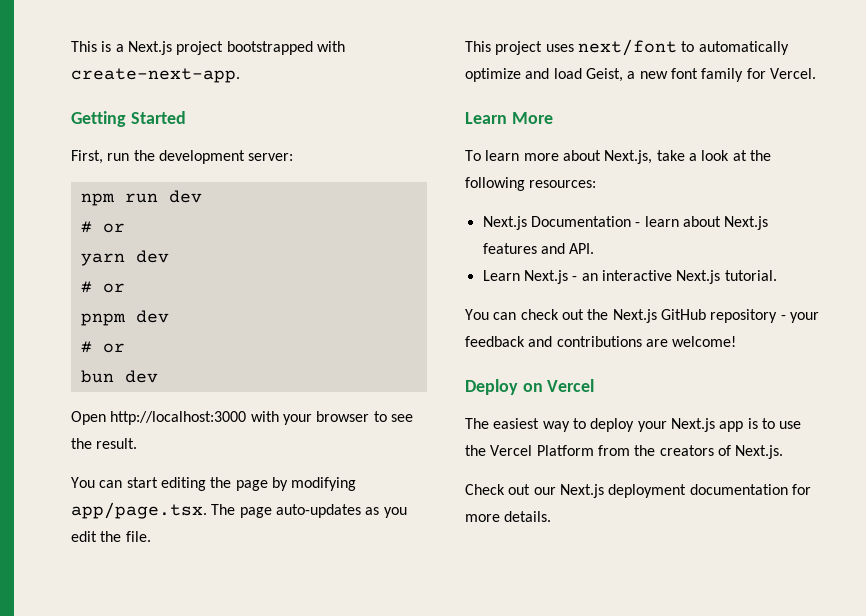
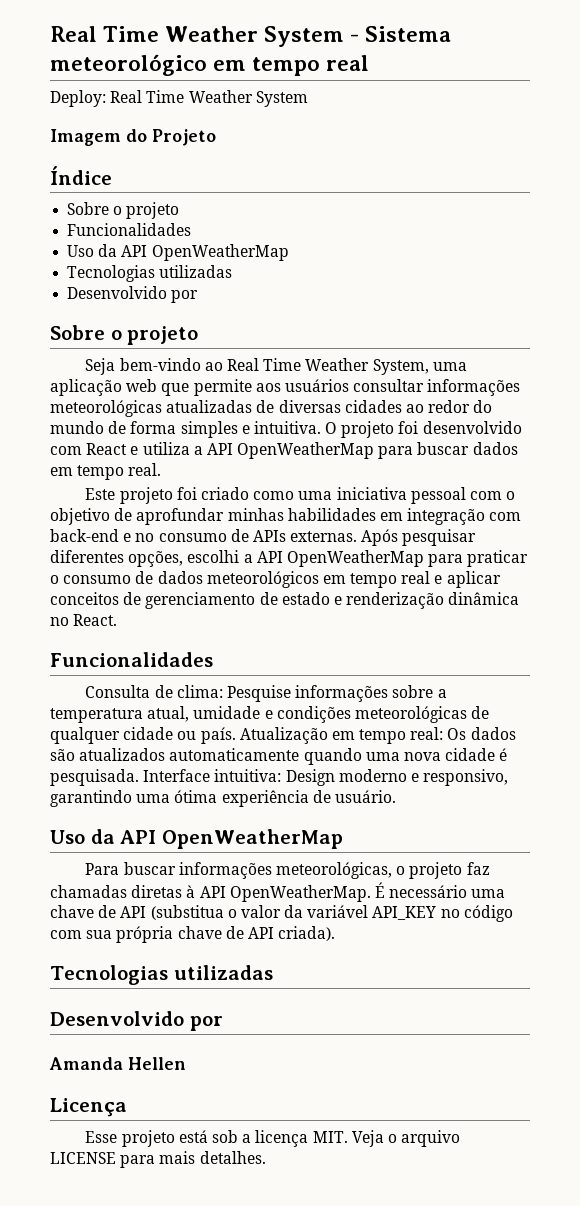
- This is a Next.js project bootstrapped with create-next-app.
- Getting Started
- First, run the development server:
- npm run dev
- # or
- yarn dev
- # or
- pnpm dev
- # or
- bun dev
- Open http://localhost:3000 with your browser to see the result.
- You can start editing the page by modifying app/page.tsx. The page auto-updates as you edit the file.
- This project uses next/font to automatically optimize and load Geist, a new font family for Vercel.
- Learn More
- To learn more about Next.js, take a look at the following resources:
- Next.js Documentation - learn about Next.js features and API.
- Learn Next.js - an interactive Next.js tutorial.
- You can check out the Next.js GitHub repository - your feedback and contributions are welcome!
- Deploy on Vercel
- The easiest way to deploy your Next.js app is to use the Vercel Platform from the creators of Next.js.
- Check out our Next.js deployment documentation for more details.
+ Real Time Weather System - Sistema meteorológico em tempo real
+ Deploy: Real Time Weather System
+ Imagem do Projeto
+ Índice
+ Sobre o projeto
+ Funcionalidades
+ Uso da API OpenWeatherMap
+ Tecnologias utilizadas
+ Desenvolvido por
+ Sobre o projeto
+ Seja bem-vindo ao Real Time Weather System, uma aplicação web que permite aos usuários consultar informações meteorológicas atualizadas de diversas cidades ao redor do mundo de forma simples e intuitiva. O projeto foi desenvolvido com React e utiliza a API OpenWeatherMap para buscar dados em tempo real.
+ Este projeto foi criado como uma iniciativa pessoal com o objetivo de aprofundar minhas habilidades em integração com back-end e no consumo de APIs externas. Após pesquisar diferentes opções, escolhi a API OpenWeatherMap para praticar o consumo de dados meteorológicos em tempo real e aplicar conceitos de gerenciamento de estado e renderização dinâmica no React.
+ Funcionalidades
+ Consulta de clima: Pesquise informações sobre a temperatura atual, umidade e condições meteorológicas de qualquer cidade ou país. Atualização em tempo real: Os dados são atualizados automaticamente quando uma nova cidade é pesquisada. Interface intuitiva: Design moderno e responsivo, garantindo uma ótima experiência de usuário.
+ Uso da API OpenWeatherMap
+ Para buscar informações meteorológicas, o projeto faz chamadas diretas à API OpenWeatherMap. É necessário uma chave de API (substitua o valor da variável API_KEY no código com sua própria chave de API criada).
+ Tecnologias utilizadas
+ Desenvolvido por
+ Amanda Hellen
+ Licença
+ Esse projeto está sob a licença MIT. Veja o arquivo LICENSE para mais detalhes.

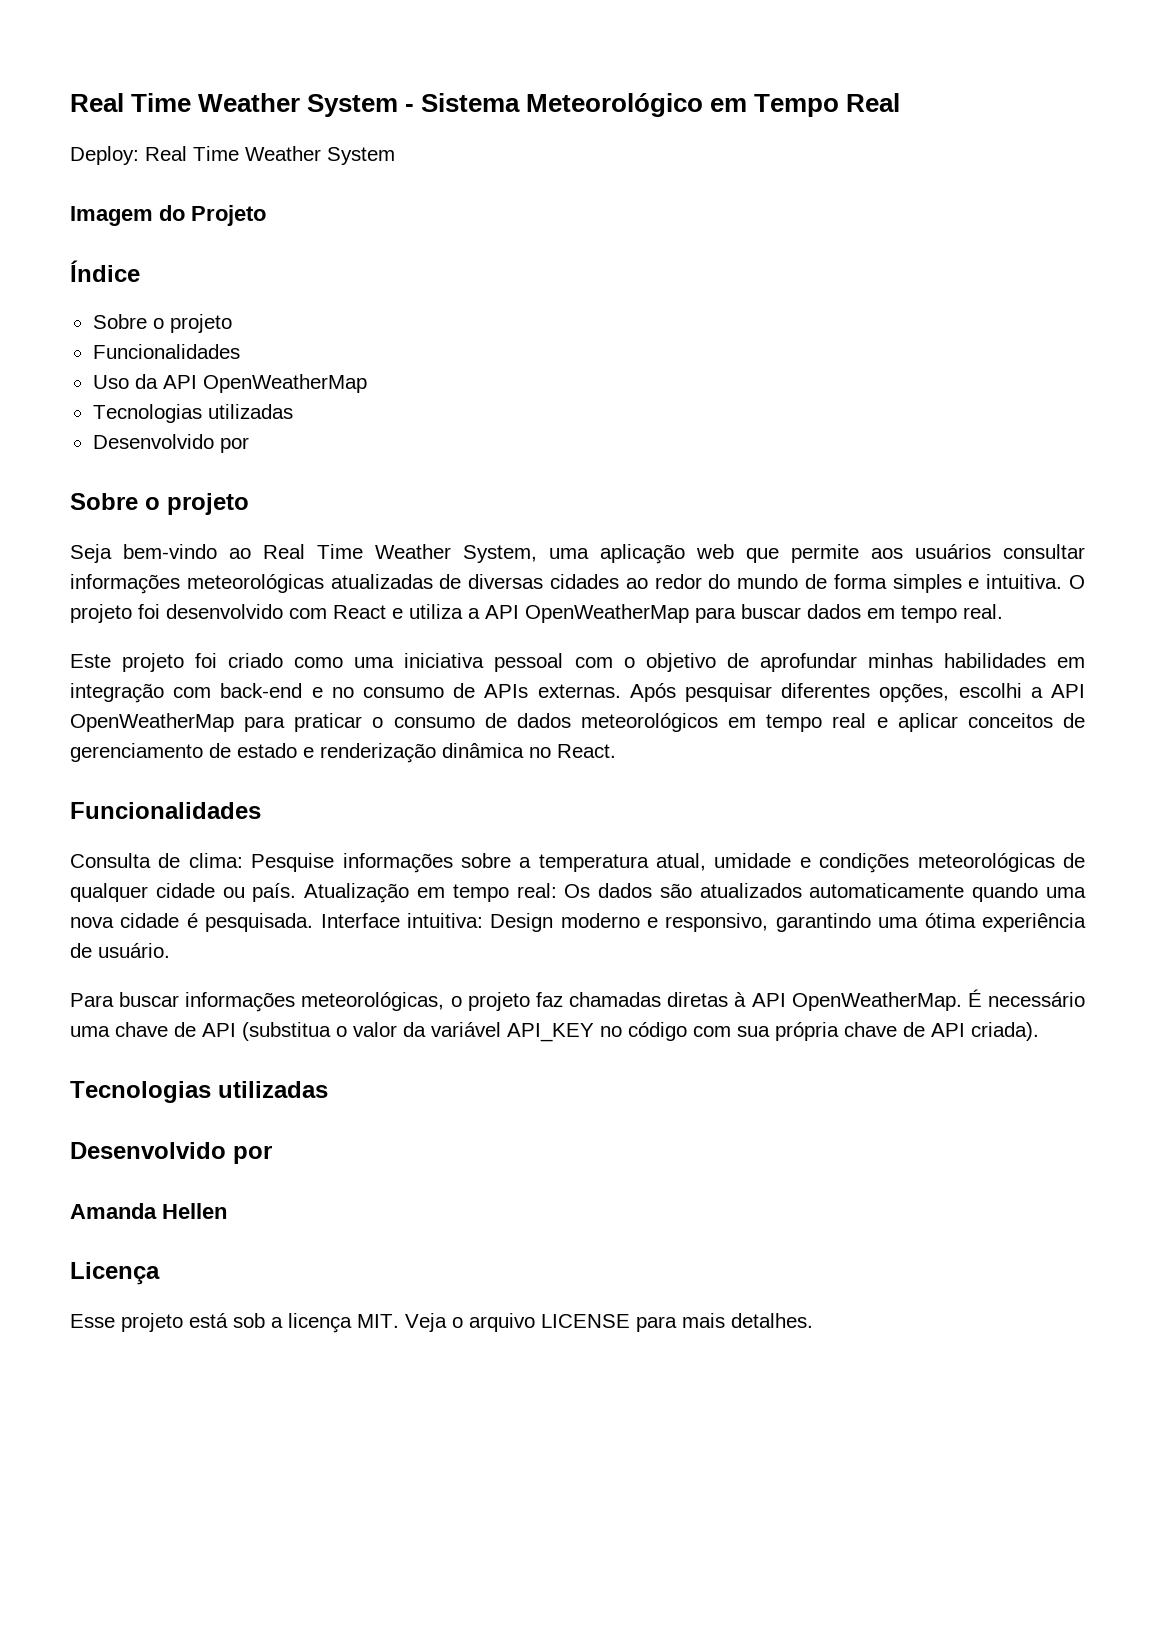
- Real Time Weather System - Sistema meteorológico em tempo real
+ Real Time Weather System - Sistema Meteorológico em Tempo Real
  Interface intuitiva: Design moderno e responsivo, garantindo uma ótima experiência de usuário.
- Uso da API OpenWeatherMap

